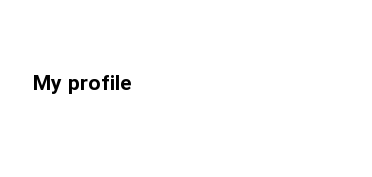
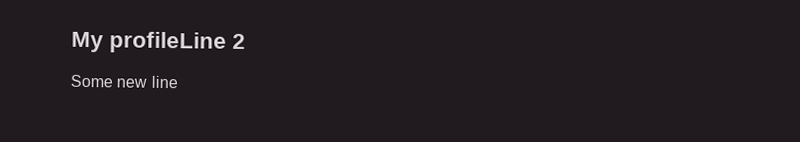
- My profile
+ My profileLine 2
+ Some new line

